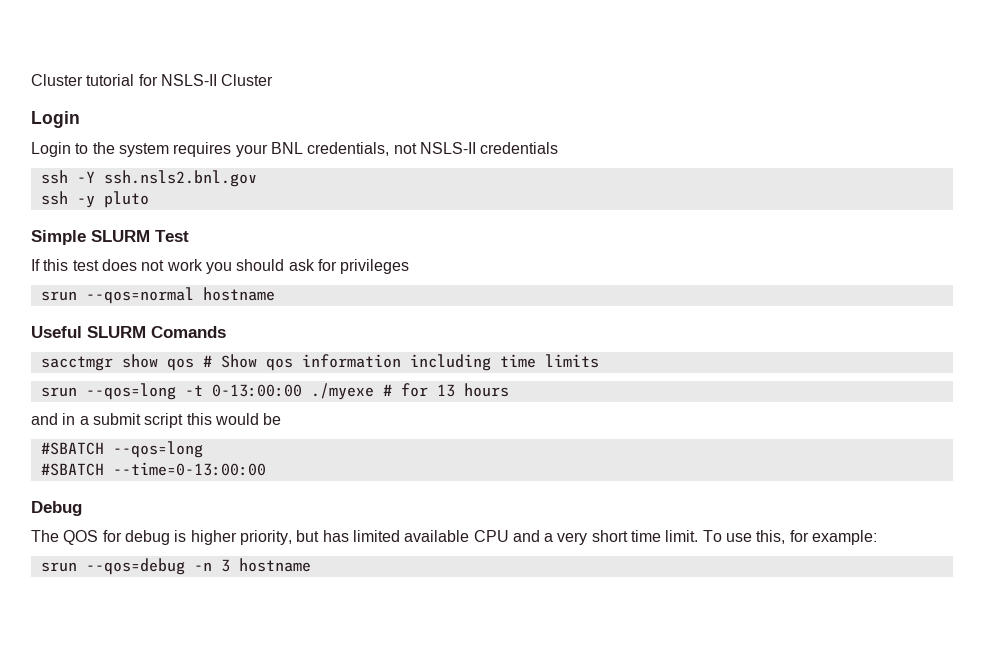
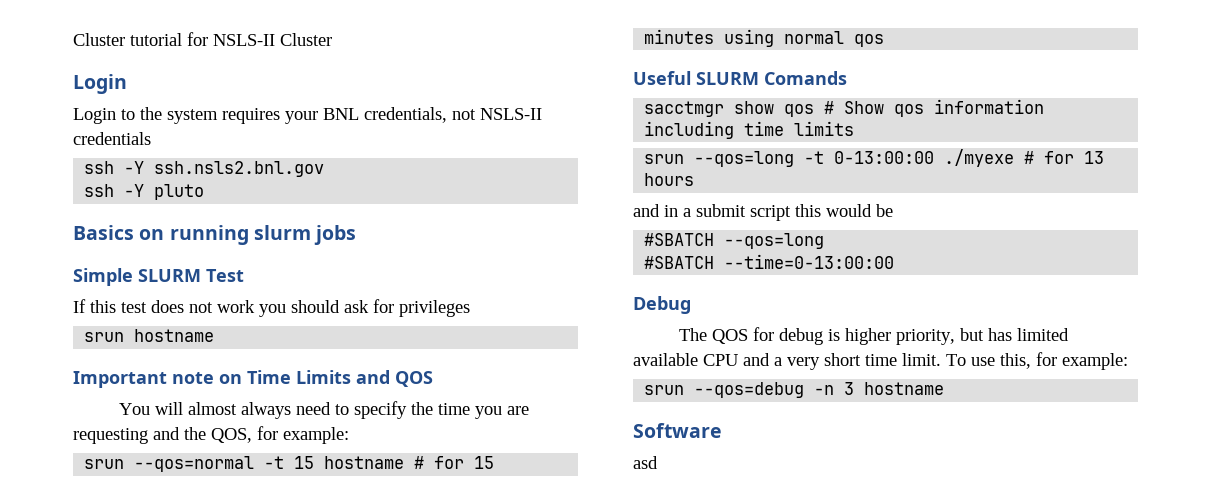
- ssh -y pluto
+ ssh -Y pluto
+ Basics on running slurm jobs
+ srun hostname
+ Important note on Time Limits and QOS
+ You will almost always need to specify the time you are requesting and the QOS, for example:
- srun --qos=normal hostname
+ srun --qos=normal -t 15 hostname # for 15 minutes using normal qos
+ Software
+ asd

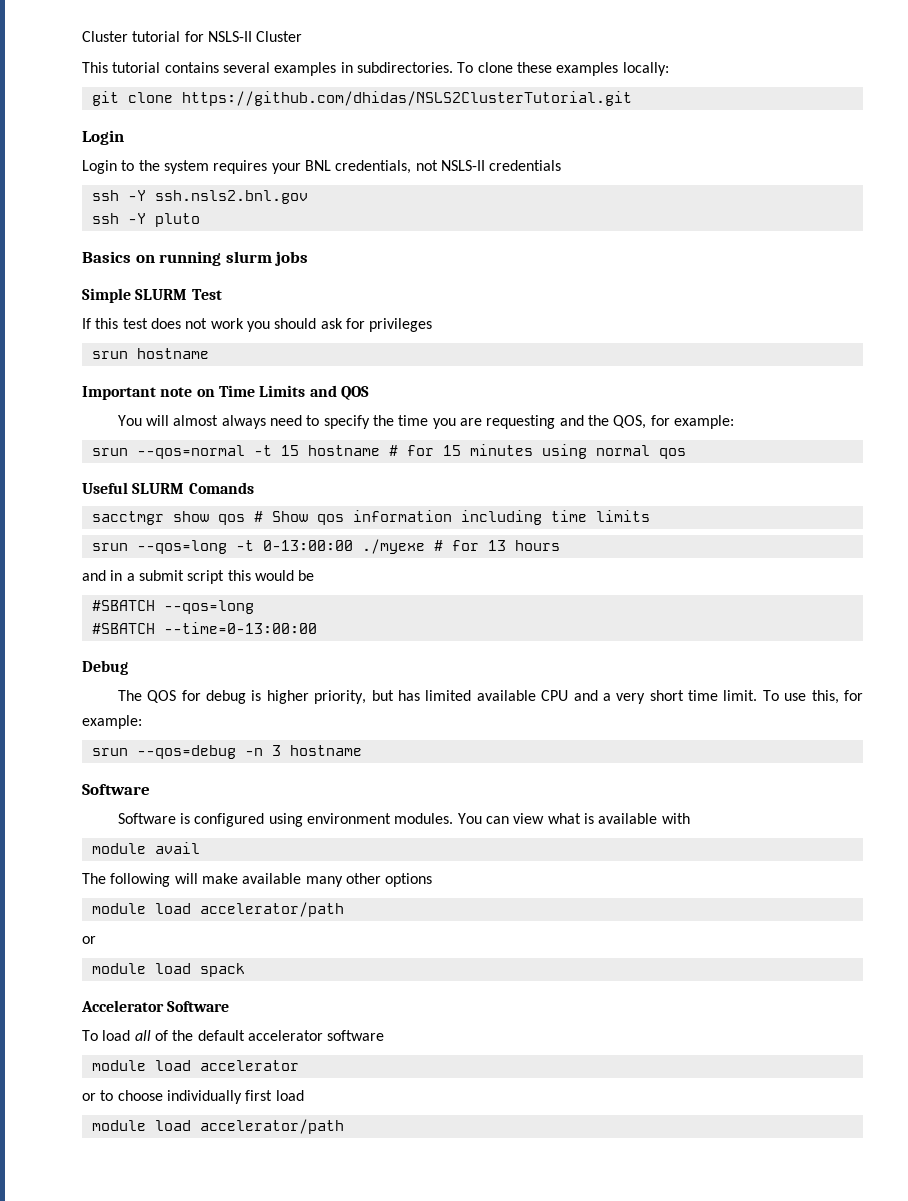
+ This tutorial contains several examples in subdirectories. To clone these examples locally:
+ git clone https://github.com/dhidas/NSLS2ClusterTutorial.git
- asd
+ Software is configured using environment modules. You can view what is available with
+ module avail
+ The following will make available many other options
+ module load accelerator/path
+ or
+ module load spack
+ Accelerator Software
+ To load all of the default accelerator software
+ module load accelerator
+ or to choose individually first load
+ module load accelerator/path

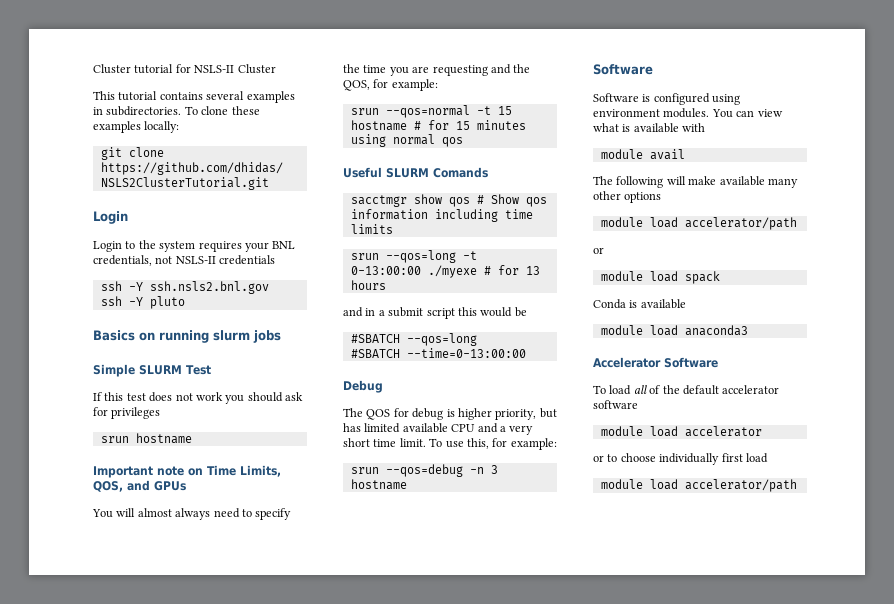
- Important note on Time Limits and QOS
+ Important note on Time Limits, QOS, and GPUs
+ Conda is available
+ module load anaconda3

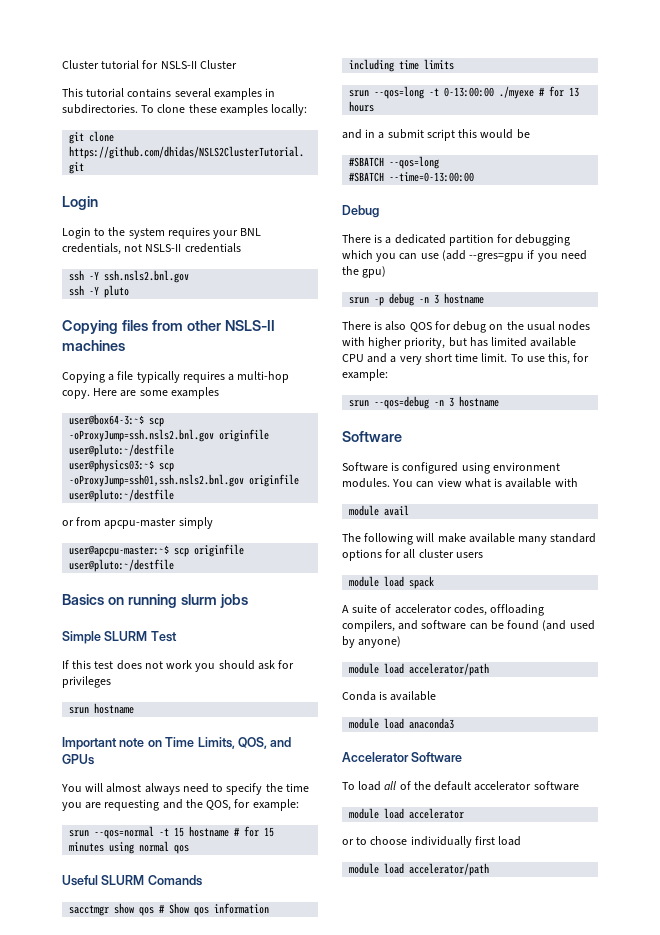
+ Copying files from other NSLS-II machines
+ Copying a file typically requires a multi-hop copy. Here are some examples
+ user@box64-3:~$ scp -oProxyJump=ssh.nsls2.bnl.gov originfile user@pluto:~/destfile
+ user@physics03:~$ scp -oProxyJump=ssh01,ssh.nsls2.bnl.gov originfile user@pluto:~/destfile
+ or from apcpu-master simply
+ user@apcpu-master:~$ scp originfile user@pluto:~/destfile
- The QOS for debug is higher priority, but has limited available CPU and a very short time limit.
+ There is a dedicated partition for debugging which you can use (add --gres=gpu if you need the gpu)
+ srun -p debug -n 3 hostname
+ There is also QOS for debug on the usual nodes with higher priority, but has limited available CPU and a very short time limit.
- The following will make available many other options
+ The following will make available many standard options for all cluster users
+ module load spack
+ A suite of accelerator codes, offloading compilers, and software can be found (and used by anyone)
  module load accelerator/path
- or
- module load spack

